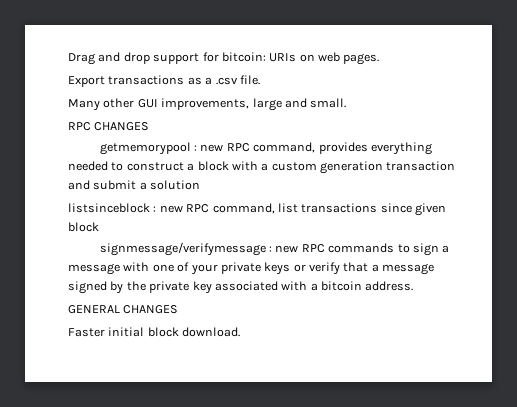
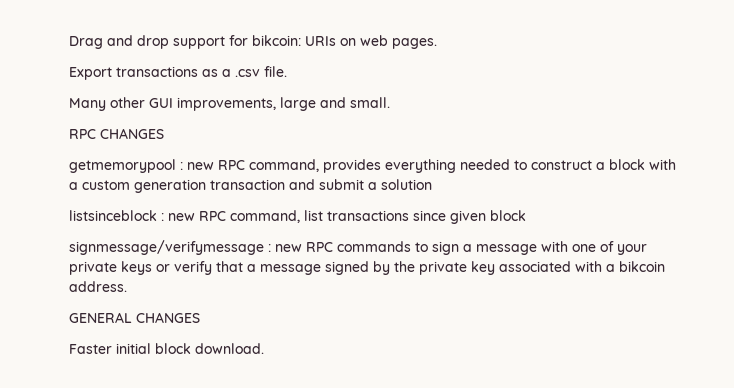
- Drag and drop support for bitcoin: URIs on web pages.
+ Drag and drop support for bikcoin: URIs on web pages.
- signmessage/verifymessage : new RPC commands to sign a message with one of your private keys or verify that a message signed by the private key associated with a bitcoin address.
+ signmessage/verifymessage : new RPC commands to sign a message with one of your private keys or verify that a message signed by the private key associated with a bikcoin address.

